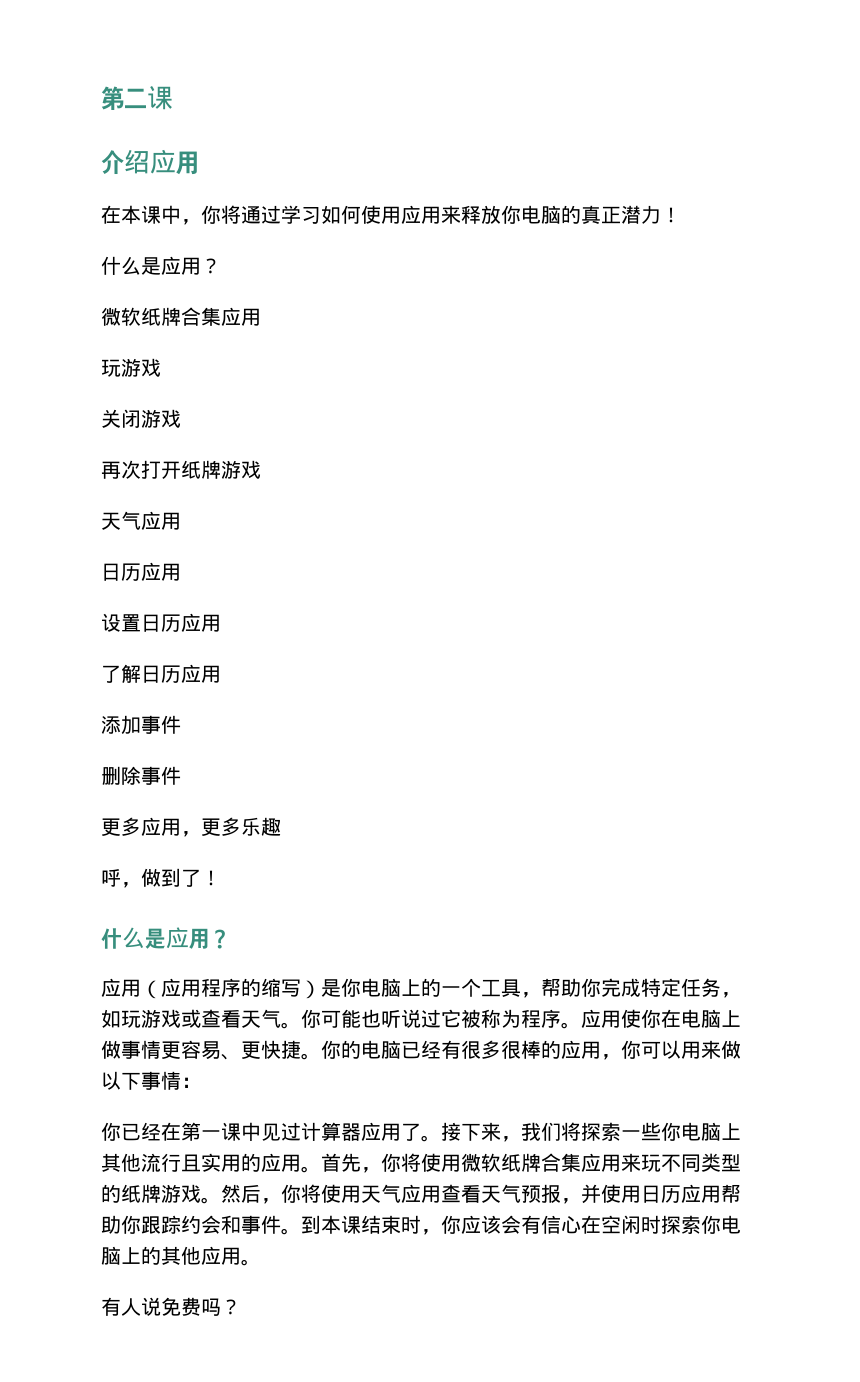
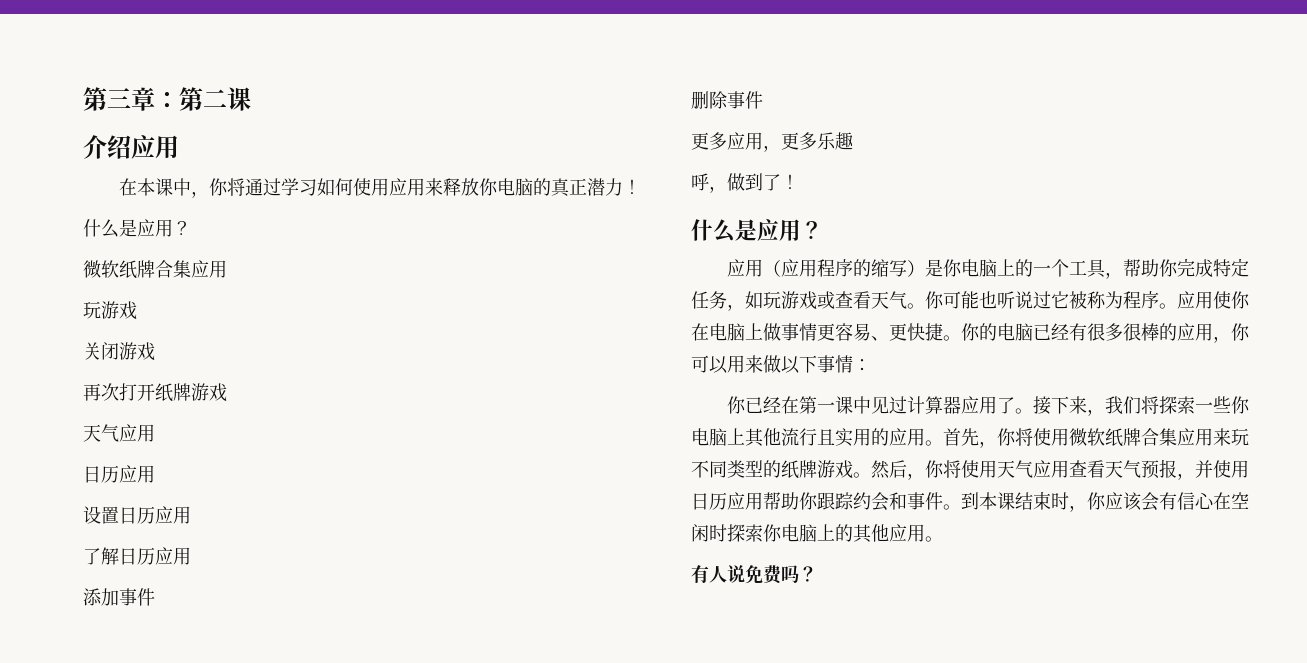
- 第二课
+ 第三章：第二课

